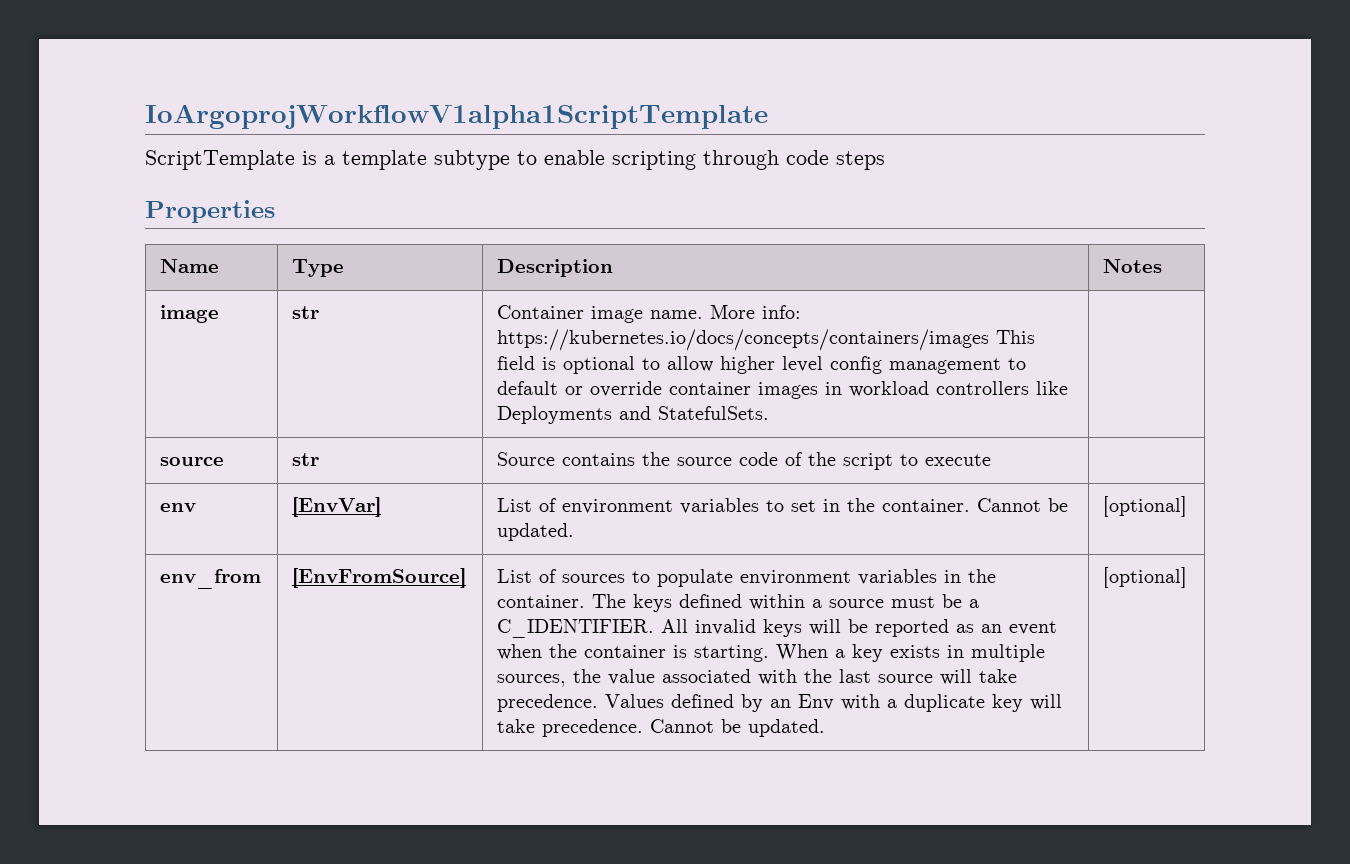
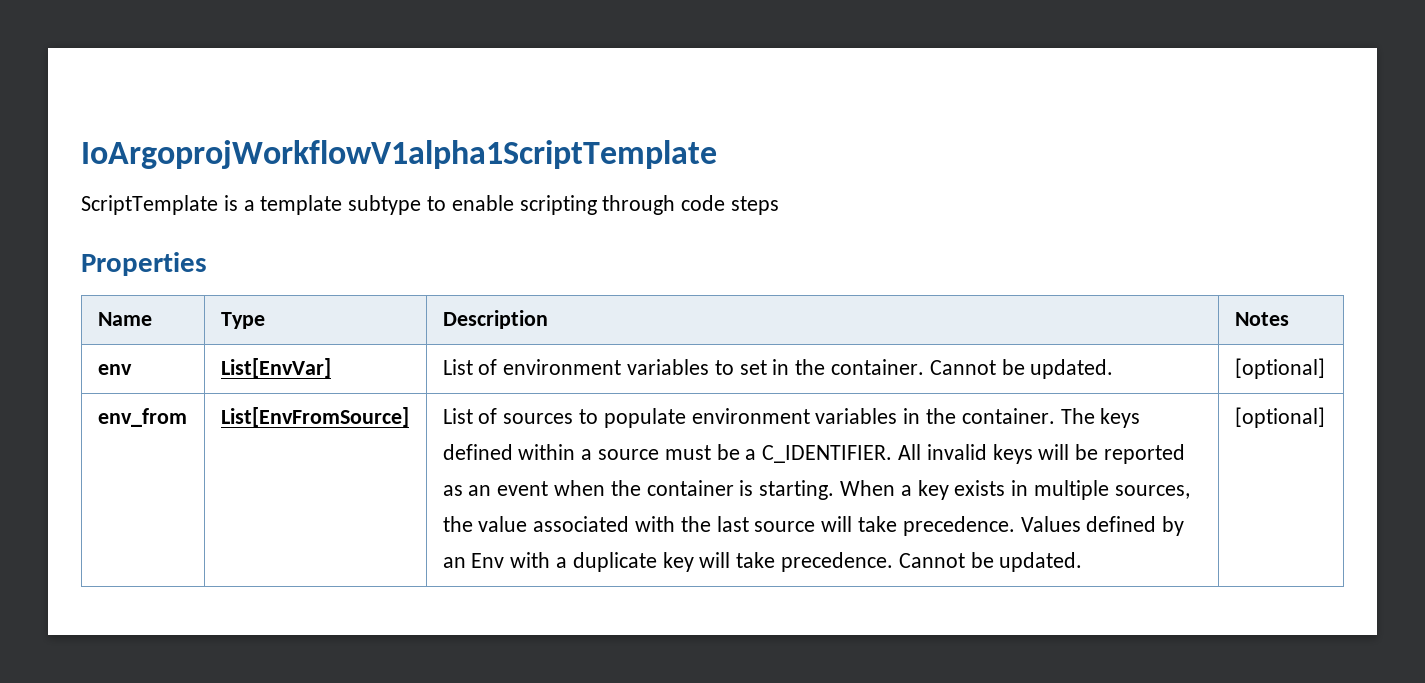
- image | str | Container image name. More info: https://kubernetes.io/docs/concepts/containers/images This field is optional to allow higher level config management to default or override container images in workload controllers like Deployments and StatefulSets. |
- source | str | Source contains the source code of the script to execute |
- env | [EnvVar] | List of environment variables to set in the container. Cannot be updated. | [optional]
+ env | List[EnvVar] | List of environment variables to set in the container. Cannot be updated. | [optional]
- [EnvFromSource]
+ List[EnvFromSource]

